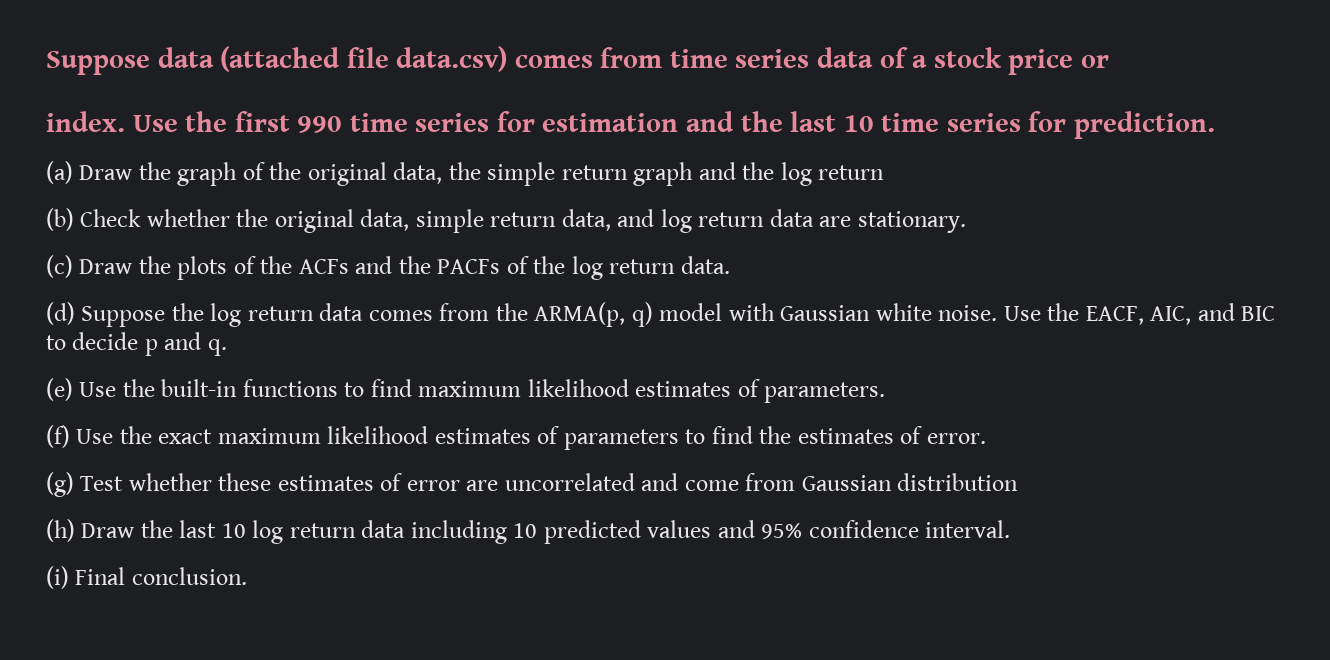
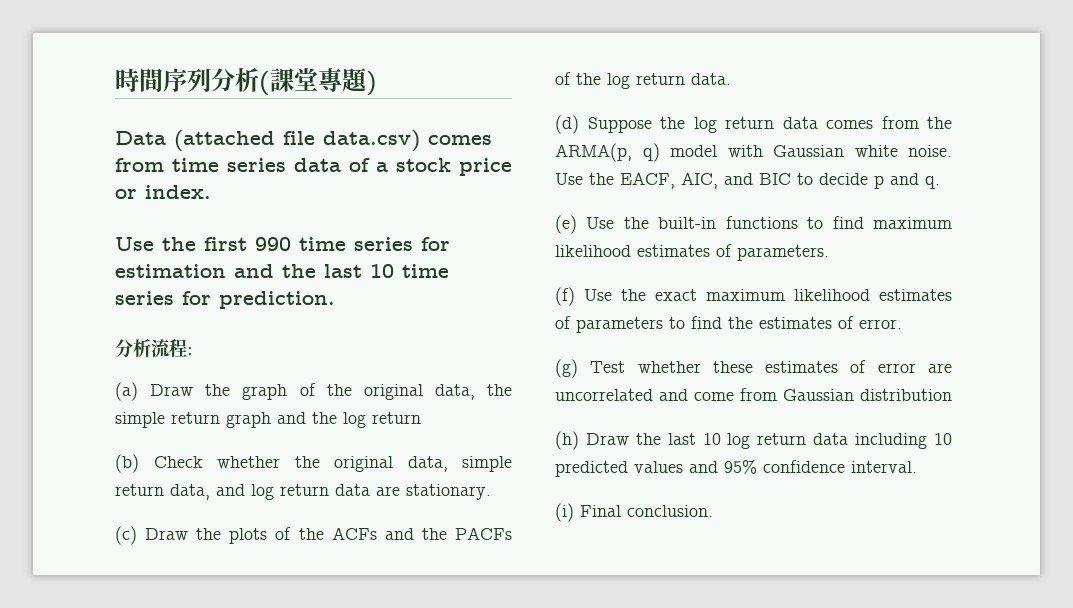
- Suppose data (attached file data.csv) comes from time series data of a stock price or
- index. Use the first 990 time series for estimation and the last 10 time series for prediction.
+ 時間序列分析(課堂專題)
+ Data (attached file data.csv) comes from time series data of a stock price or index.
+ Use the first 990 time series for estimation and the last 10 time series for prediction.
+ 分析流程:

